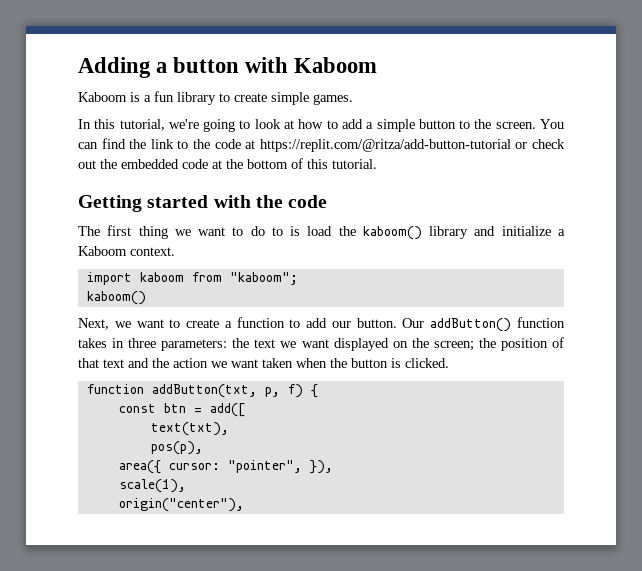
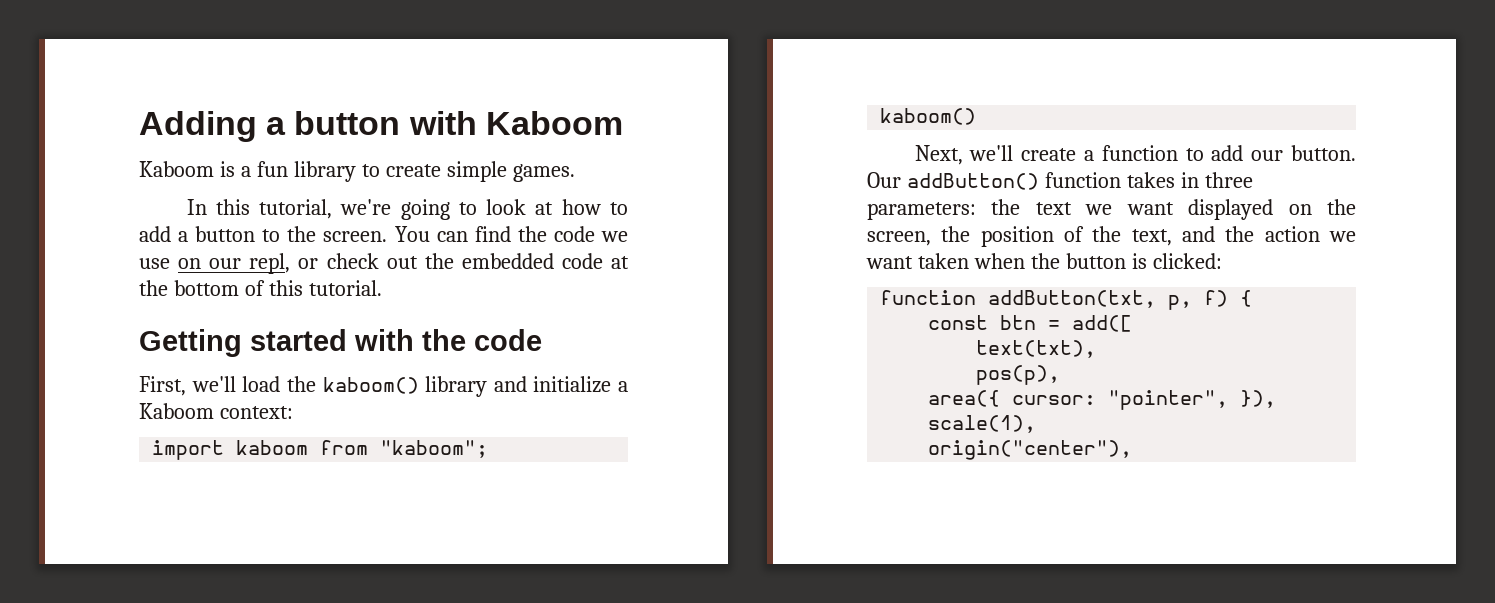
- In this tutorial, we're going to look at how to add a simple button to the screen.
+ In this tutorial, we're going to look at how to add a button to the screen.
- You can find the link to the code at https://replit.com/@ritza/add-button-tutorial or check out the embedded code at the bottom of this tutorial.
+ You can find the code we use on our repl, or check out the embedded code at the bottom of this tutorial.
- The first thing we want to do to is load the kaboom() library and initialize a Kaboom context.
+ First, we'll load the kaboom() library and initialize a Kaboom context:
- Next, we want to create a function to add our button.
+ Next, we'll create a function to add our button.
- Our addButton() function takes in three parameters: the text we want displayed on the screen; the position of that text and the action we want taken when the button is clicked.
+ Our addButton() function takes in three parameters: the text we want displayed on the screen, the position of the text, and the action we want taken when the button is clicked:

